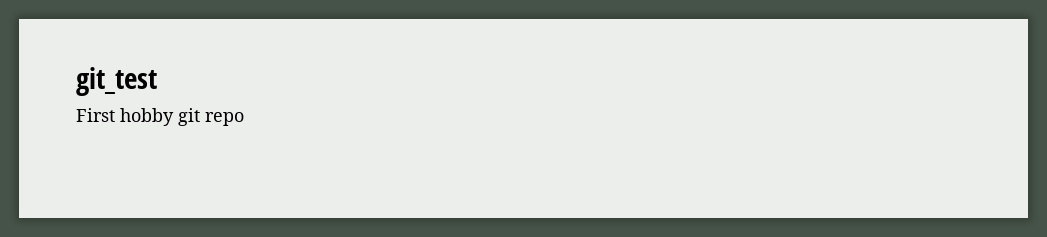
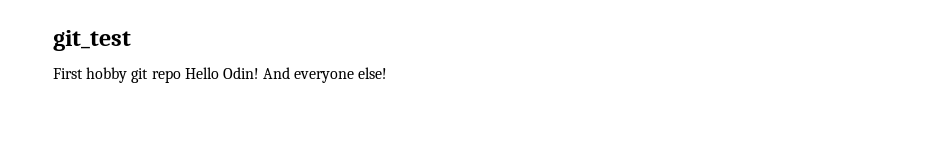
- First hobby git repo
+ First hobby git repo Hello Odin! And everyone else!

